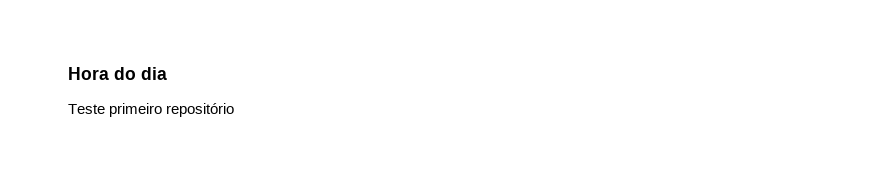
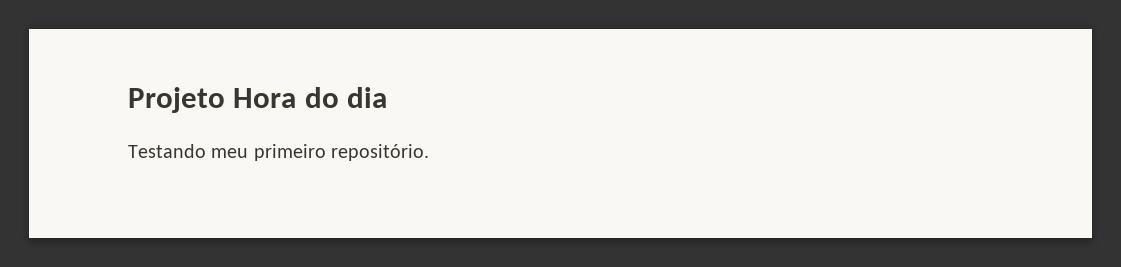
- Hora do dia
+ Projeto Hora do dia
- Teste primeiro repositório
+ Testando meu primeiro repositório.

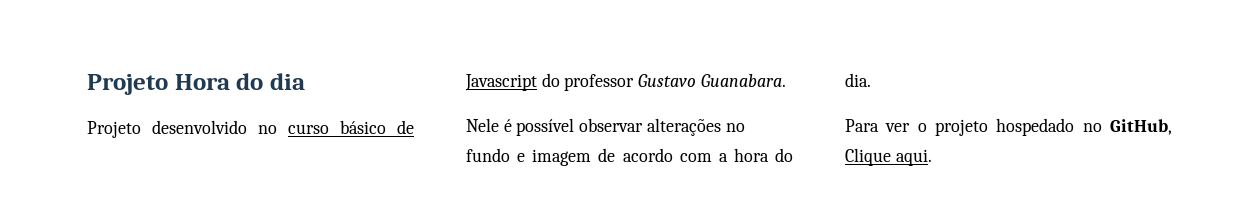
- Testando meu primeiro repositório.
+ Projeto desenvolvido no curso básico de Javascript do professor Gustavo Guanabara.
+ Nele é possível observar alterações no fundo e imagem de acordo com a hora do dia.
+ Para ver o projeto hospedado no GitHub, Clique aqui.

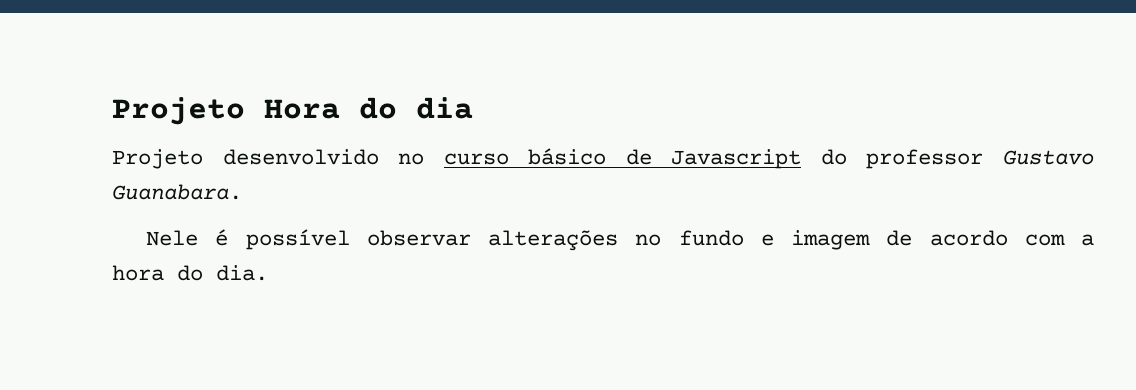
- Para ver o projeto hospedado no GitHub, Clique aqui.

